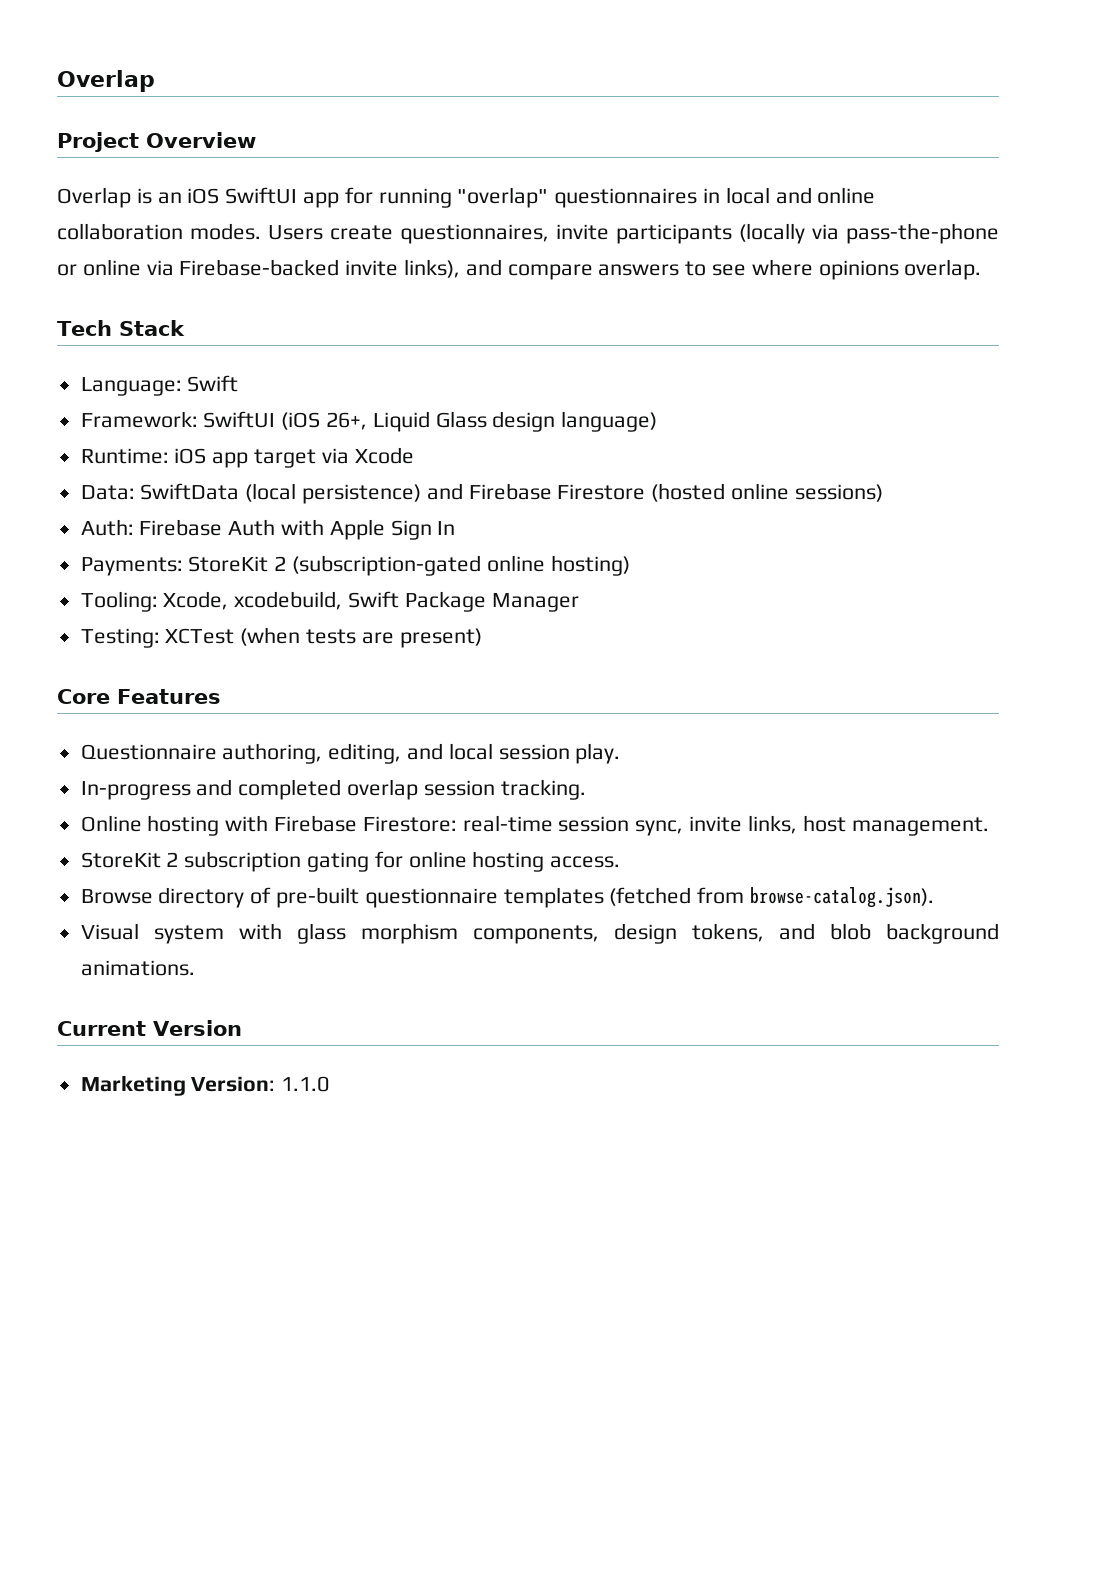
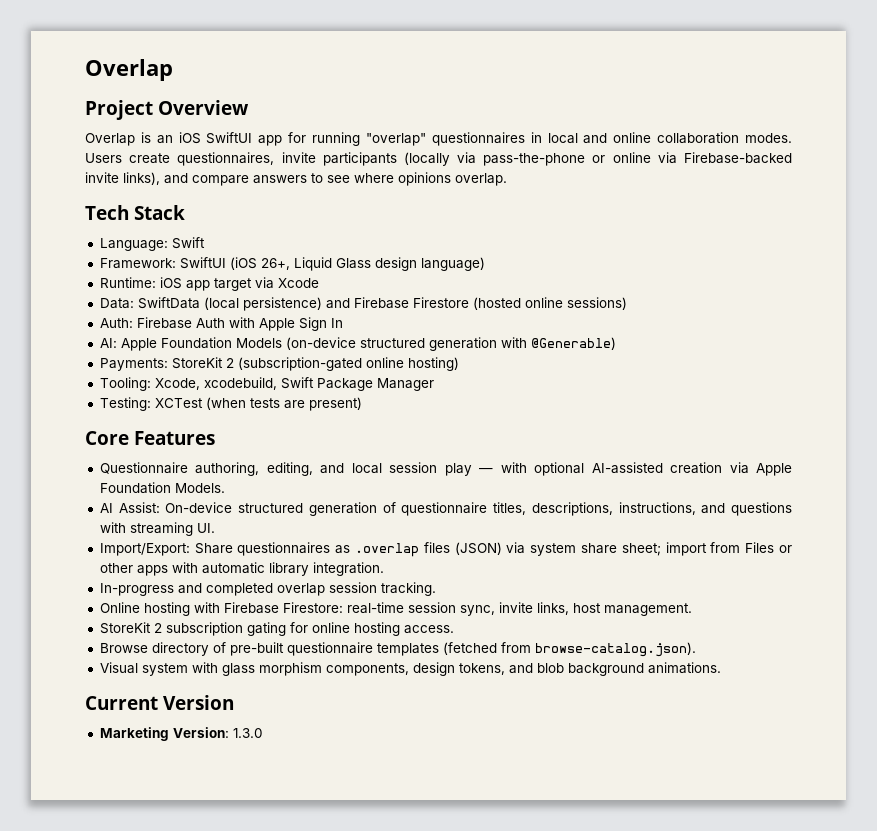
+ AI: Apple Foundation Models (on-device structured generation with @Generable)
- Questionnaire authoring, editing, and local session play.
+ Questionnaire authoring, editing, and local session play — with optional AI-assisted creation via Apple Foundation Models.
+ AI Assist: On-device structured generation of questionnaire titles, descriptions, instructions, and questions with streaming UI.
+ Import/Export: Share questionnaires as .overlap files (JSON) via system share sheet; import from Files or other apps with automatic library integration.
- Marketing Version: 1.1.0
+ Marketing Version: 1.3.0

